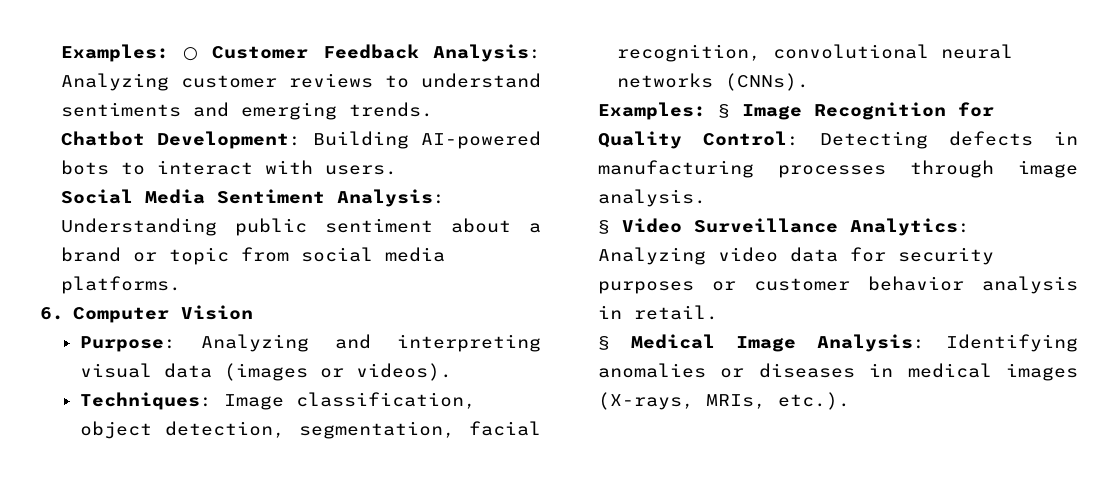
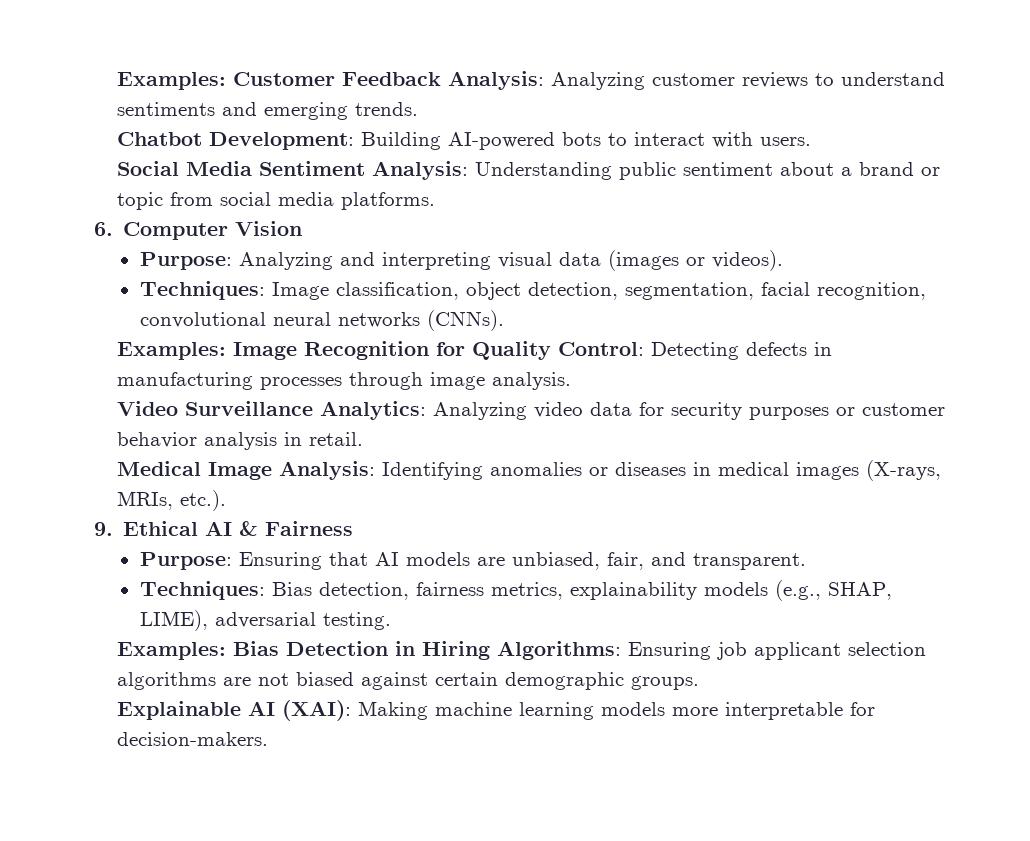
- Examples: ○ Customer Feedback Analysis: Analyzing customer reviews to understand sentiments and emerging trends.
+ Examples: Customer Feedback Analysis: Analyzing customer reviews to understand sentiments and emerging trends.
- Examples: § Image Recognition for Quality Control: Detecting defects in manufacturing processes through image analysis.
+ Examples: Image Recognition for Quality Control: Detecting defects in manufacturing processes through image analysis.
- § Video Surveillance Analytics: Analyzing video data for security purposes or customer behavior analysis in retail.
+ Video Surveillance Analytics: Analyzing video data for security purposes or customer behavior analysis in retail.
- § Medical Image Analysis: Identifying anomalies or diseases in medical images (X-rays, MRIs, etc.).
+ Medical Image Analysis: Identifying anomalies or diseases in medical images (X-rays, MRIs, etc.).
+ 9. Ethical AI & Fairness
+ Purpose: Ensuring that AI models are unbiased, fair, and transparent.
+ Techniques: Bias detection, fairness metrics, explainability models (e.g., SHAP, LIME), adversarial testing.
+ Examples: Bias Detection in Hiring Algorithms: Ensuring job applicant selection algorithms are not biased against certain demographic groups.
+ Explainable AI (XAI): Making machine learning models more interpretable for decision-makers.

